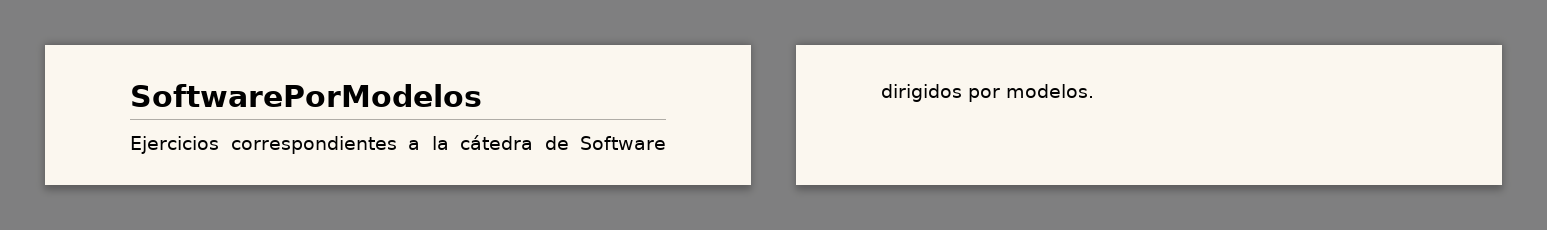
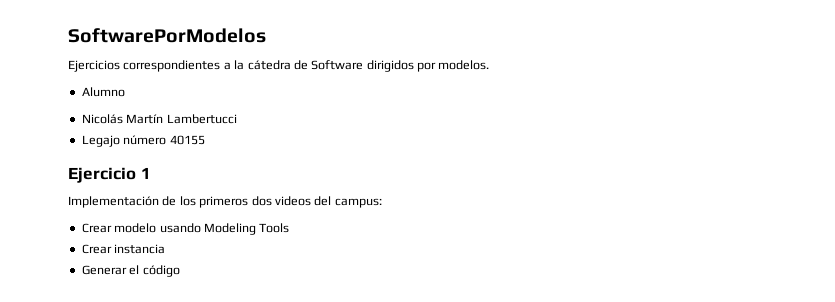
+ Alumno
+ Nicolás Martín Lambertucci
+ Legajo número 40155
+ Ejercicio 1
+ Implementación de los primeros dos videos del campus:
+ Crear modelo usando Modeling Tools
+ Crear instancia
+ Generar el código

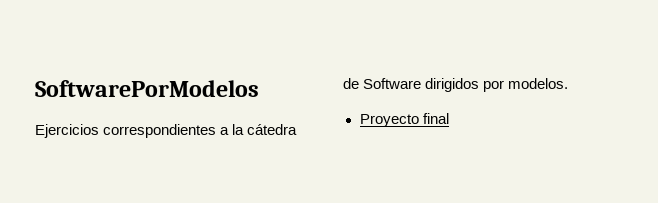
- Alumno
- Nicolás Martín Lambertucci
- Legajo número 40155
- Ejercicio 1
- Implementación de los primeros dos videos del campus:
- Crear modelo usando Modeling Tools
- Crear instancia
- Generar el código
+ Proyecto final

